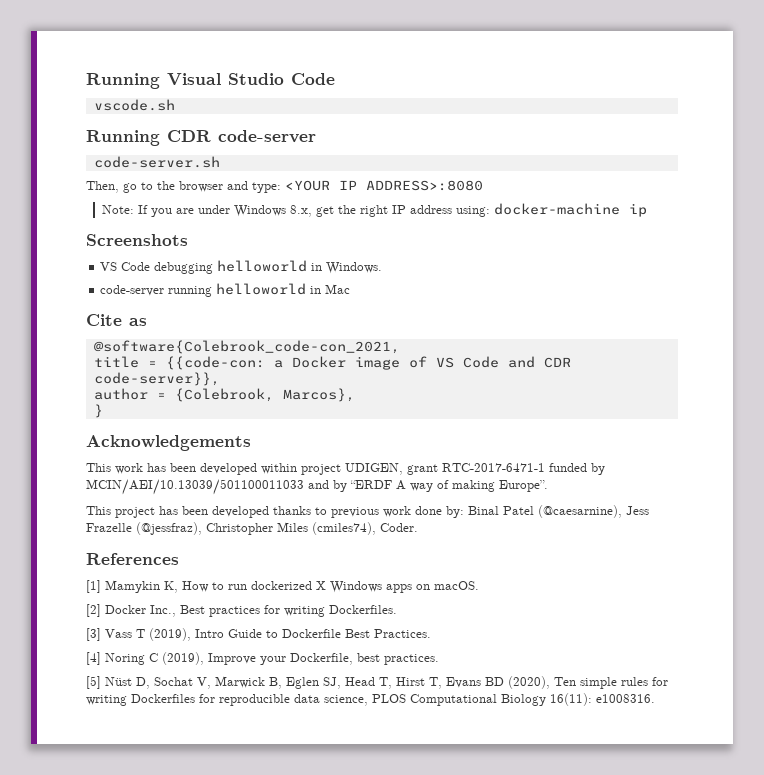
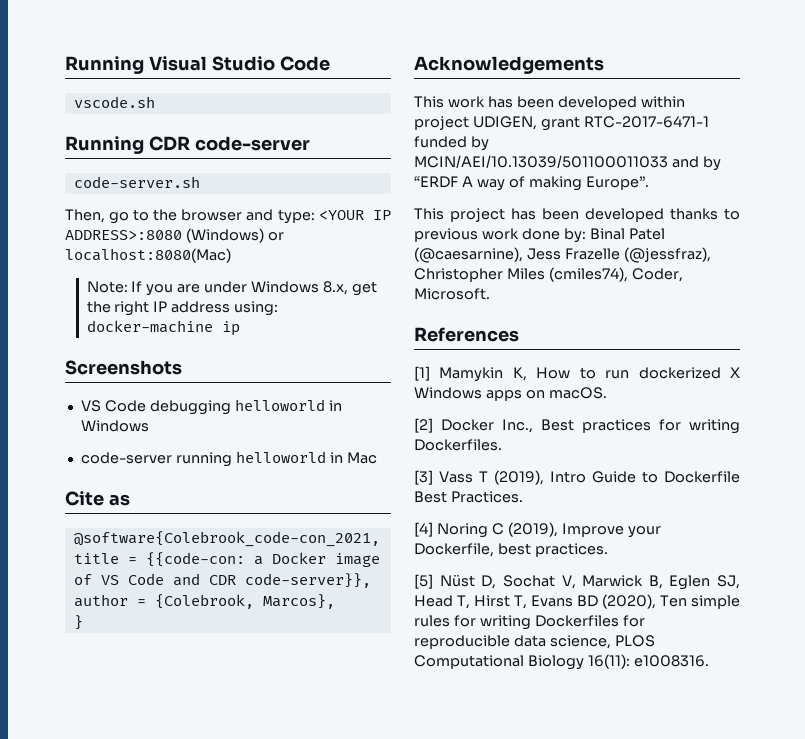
- Then, go to the browser and type: <YOUR IP ADDRESS>:8080
+ Then, go to the browser and type: <YOUR IP ADDRESS>:8080 (Windows) or localhost:8080(Mac)
- VS Code debugging helloworld in Windows.
+ VS Code debugging helloworld in Windows
- This project has been developed thanks to previous work done by: Binal Patel (@caesarnine), Jess Frazelle (@jessfraz), Christopher Miles (cmiles74), Coder.
+ This project has been developed thanks to previous work done by: Binal Patel (@caesarnine), Jess Frazelle (@jessfraz), Christopher Miles (cmiles74), Coder, Microsoft.

